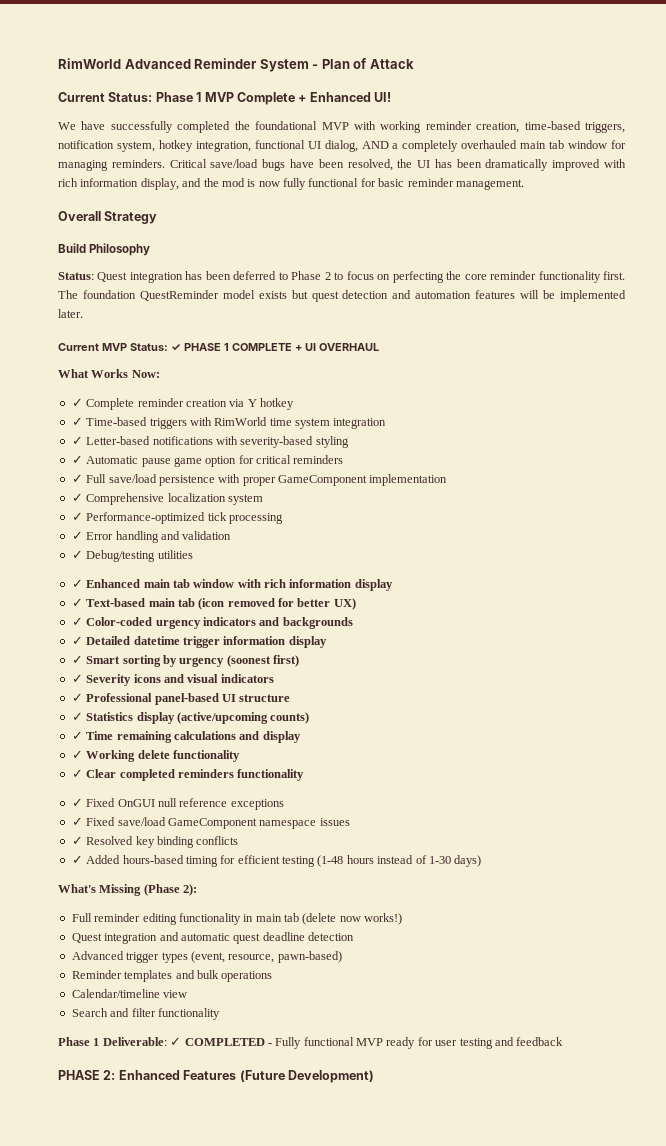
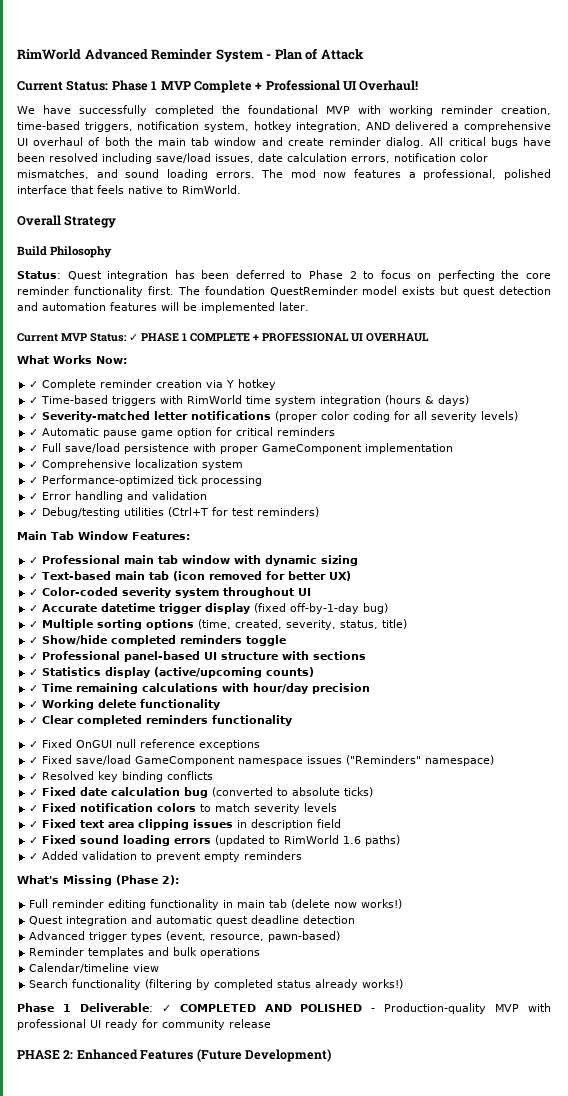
- Current Status: Phase 1 MVP Complete + Enhanced UI!
+ Current Status: Phase 1 MVP Complete + Professional UI Overhaul!
- We have successfully completed the foundational MVP with working reminder creation, time-based triggers, notification system, hotkey integration, functional UI dialog, AND a completely overhauled main tab window for managing reminders. Critical save/load bugs have been resolved, the UI has been dramatically improved with rich information display, and the mod is now fully functional for basic reminder management.
+ We have successfully completed the foundational MVP with working reminder creation, time-based triggers, notification system, hotkey integration, AND delivered a comprehensive UI overhaul of both the main tab window and create reminder dialog. All critical bugs have been resolved including save/load issues, date calculation errors, notification color mismatches, and sound loading errors. The mod now features a professional, polished interface that feels native to RimWorld.
- Current MVP Status: ✓ PHASE 1 COMPLETE + UI OVERHAUL
+ Current MVP Status: ✓ PHASE 1 COMPLETE + PROFESSIONAL UI OVERHAUL
- ✓ Time-based triggers with RimWorld time system integration
- ✓ Letter-based notifications with severity-based styling
+ ✓ Time-based triggers with RimWorld time system integration (hours & days)
+ ✓ Severity-matched letter notifications (proper color coding for all severity levels)
- ✓ Debug/testing utilities
- ✓ Enhanced main tab window with rich information display
+ ✓ Debug/testing utilities (Ctrl+T for test reminders)
+ Main Tab Window Features:
+ ✓ Professional main tab window with dynamic sizing
- ✓ Color-coded urgency indicators and backgrounds
- ✓ Detailed datetime trigger information display
- ✓ Smart sorting by urgency (soonest first)
- ✓ Severity icons and visual indicators
+ ✓ Color-coded severity system throughout UI
+ ✓ Accurate datetime trigger display (fixed off-by-1-day bug)
+ ✓ Multiple sorting options (time, created, severity, status, title)
+ ✓ Show/hide completed reminders toggle
- ✓ Professional panel-based UI structure
+ ✓ Professional panel-based UI structure with sections
- ✓ Time remaining calculations and display
+ ✓ Time remaining calculations with hour/day precision
- ✓ Fixed save/load GameComponent namespace issues
+ ✓ Fixed save/load GameComponent namespace issues ("Reminders" namespace)
- ✓ Added hours-based timing for efficient testing (1-48 hours instead of 1-30 days)
+ ✓ Fixed date calculation bug (converted to absolute ticks)
+ ✓ Fixed notification colors to match severity levels
+ ✓ Fixed text area clipping issues in description field
+ ✓ Fixed sound loading errors (updated to RimWorld 1.6 paths)
+ ✓ Added validation to prevent empty reminders
- Search and filter functionality
+ Search functionality (filtering by completed status already works!)
- Phase 1 Deliverable: ✓ COMPLETED - Fully functional MVP ready for user testing and feedback
+ Phase 1 Deliverable: ✓ COMPLETED AND POLISHED - Production-quality MVP with professional UI ready for community release

